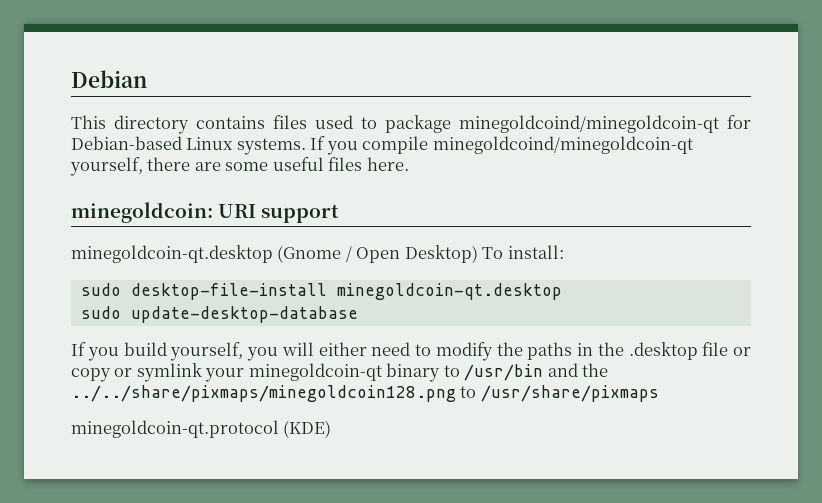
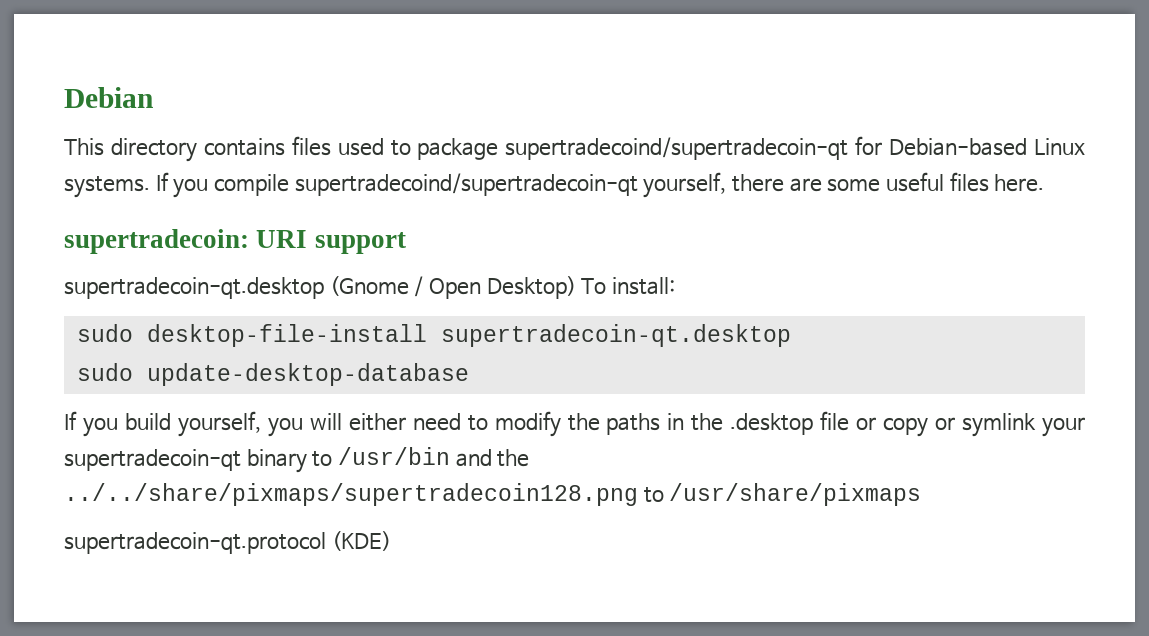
- This directory contains files used to package minegoldcoind/minegoldcoin-qt for Debian-based Linux systems.
+ This directory contains files used to package supertradecoind/supertradecoin-qt for Debian-based Linux systems.
- If you compile minegoldcoind/minegoldcoin-qt yourself, there are some useful files here.
+ If you compile supertradecoind/supertradecoin-qt yourself, there are some useful files here.
- minegoldcoin: URI support
+ supertradecoin: URI support
- minegoldcoin-qt.desktop (Gnome / Open Desktop) To install:
+ supertradecoin-qt.desktop (Gnome / Open Desktop) To install:
- sudo desktop-file-install minegoldcoin-qt.desktop
+ sudo desktop-file-install supertradecoin-qt.desktop
- If you build yourself, you will either need to modify the paths in the .desktop file or copy or symlink your minegoldcoin-qt binary to /usr/bin and the ../../share/pixmaps/minegoldcoin128.png to /usr/share/pixmaps
+ If you build yourself, you will either need to modify the paths in the .desktop file or copy or symlink your supertradecoin-qt binary to /usr/bin and the ../../share/pixmaps/supertradecoin128.png to /usr/share/pixmaps
- minegoldcoin-qt.protocol (KDE)
+ supertradecoin-qt.protocol (KDE)

